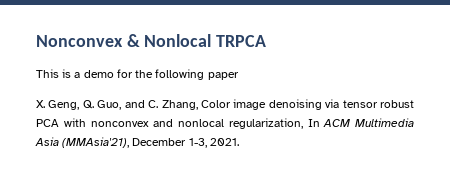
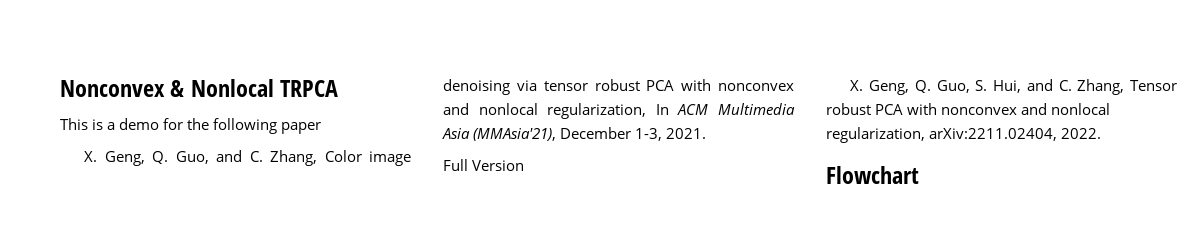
+ Full Version
+ X. Geng, Q. Guo, S. Hui, and C. Zhang, Tensor robust PCA with nonconvex and nonlocal regularization, arXiv:2211.02404, 2022.
+ Flowchart

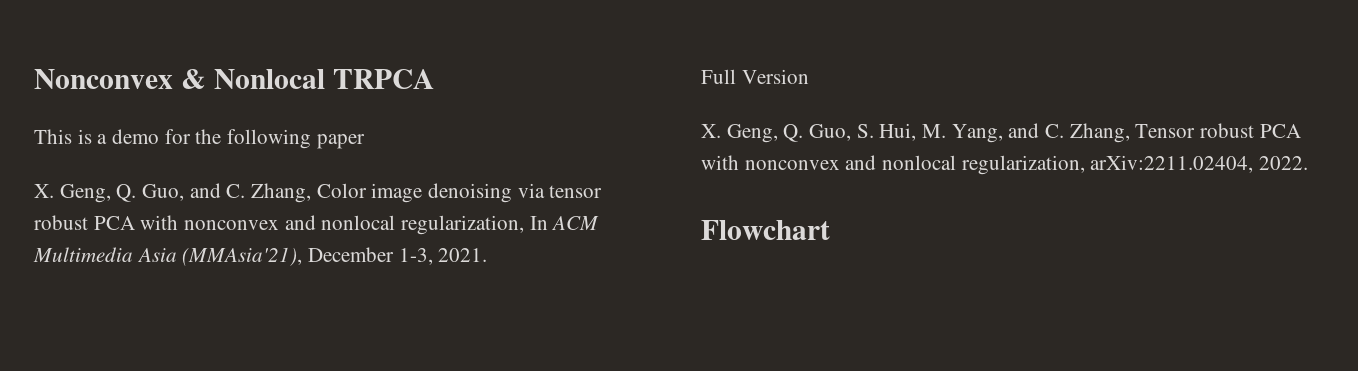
- X. Geng, Q. Guo, S. Hui, and C. Zhang, Tensor robust PCA with nonconvex and nonlocal regularization, arXiv:2211.02404, 2022.
+ X. Geng, Q. Guo, S. Hui, M. Yang, and C. Zhang, Tensor robust PCA with nonconvex and nonlocal regularization, arXiv:2211.02404, 2022.

